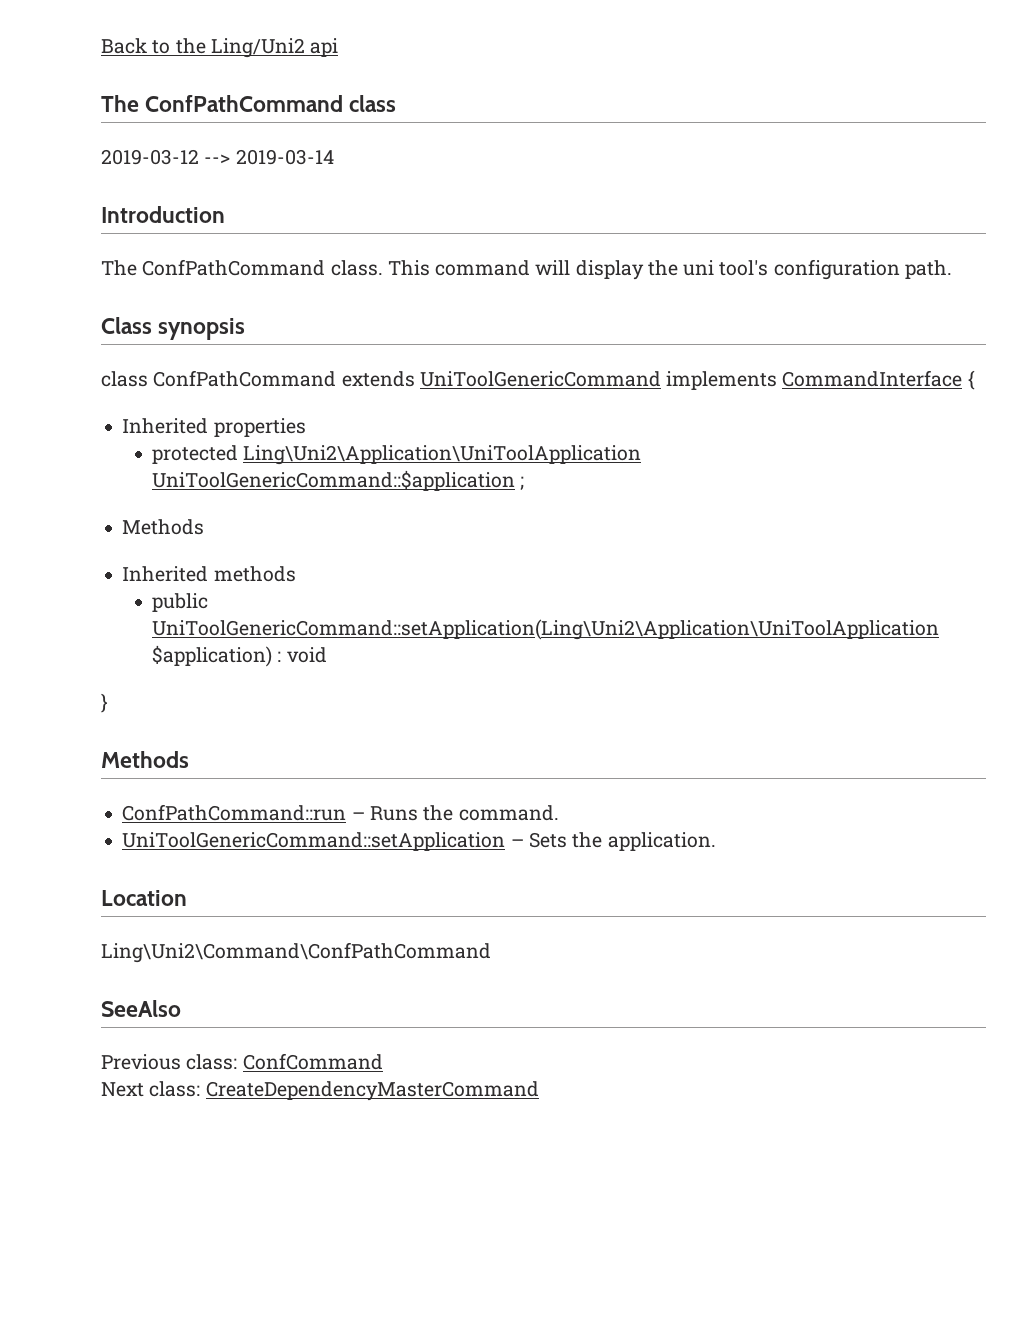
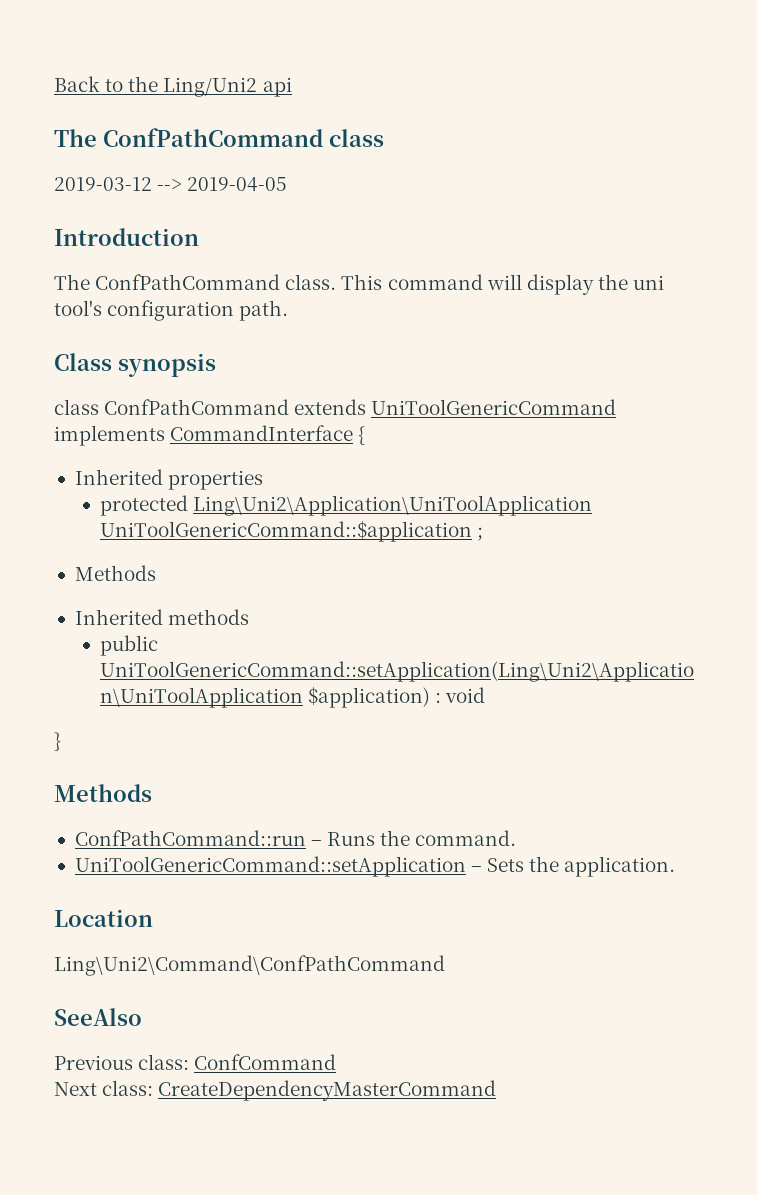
- 2019-03-12 --> 2019-03-14
+ 2019-03-12 --> 2019-04-05

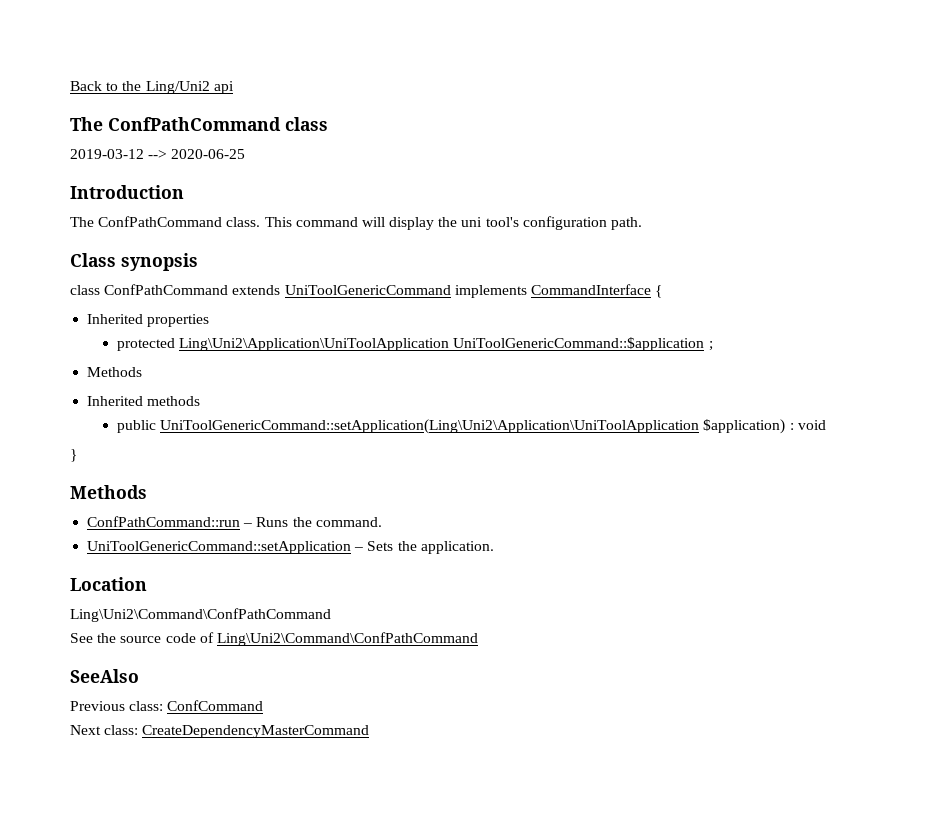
- 2019-03-12 --> 2019-04-05
+ 2019-03-12 --> 2020-06-25
+ See the source code of Ling\Uni2\Command\ConfPathCommand

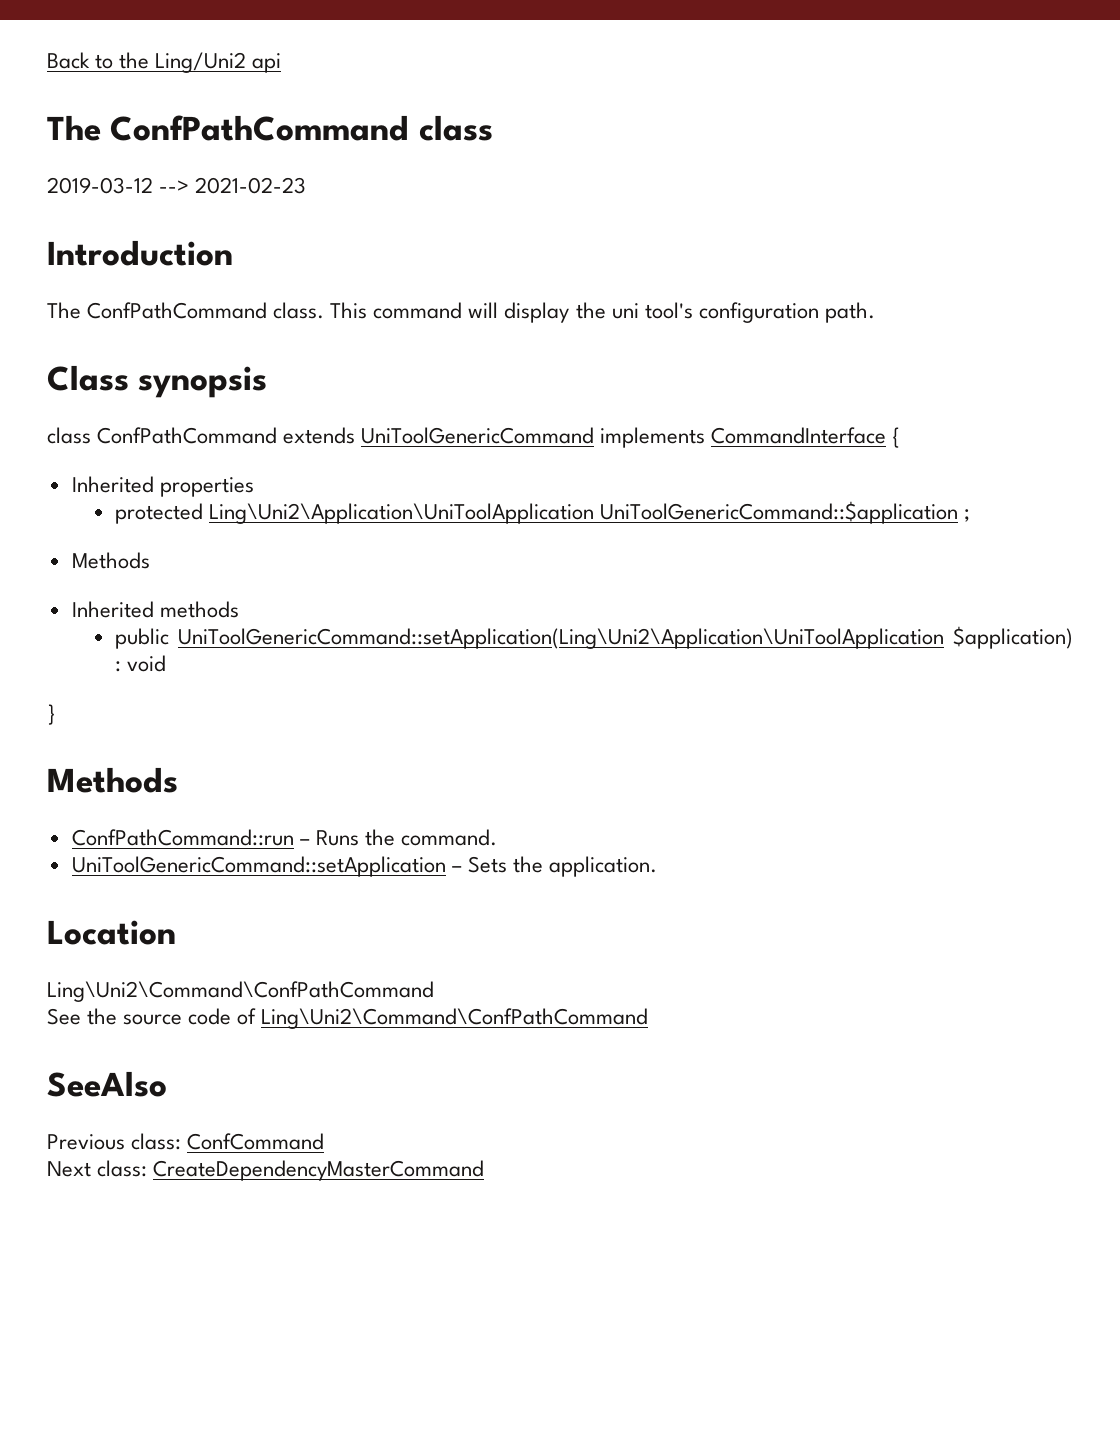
- 2019-03-12 --> 2020-06-25
+ 2019-03-12 --> 2021-02-23

